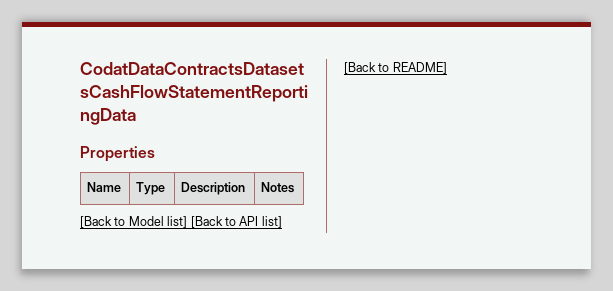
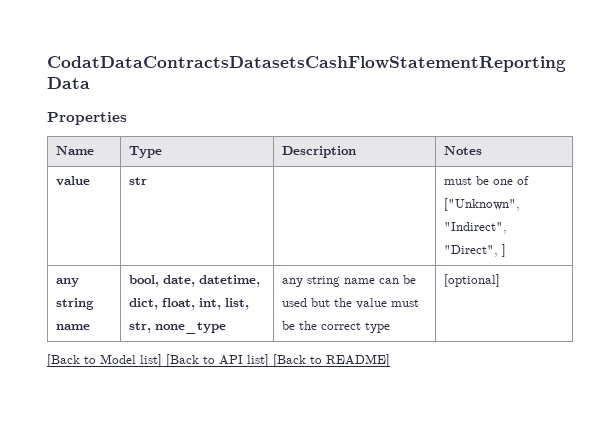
+ value | str | | must be one of ["Unknown", "Indirect", "Direct", ]
+ any string name | bool, date, datetime, dict, float, int, list, str, none_type | any string name can be used but the value must be the correct type | [optional]

